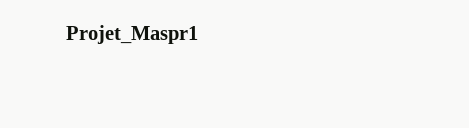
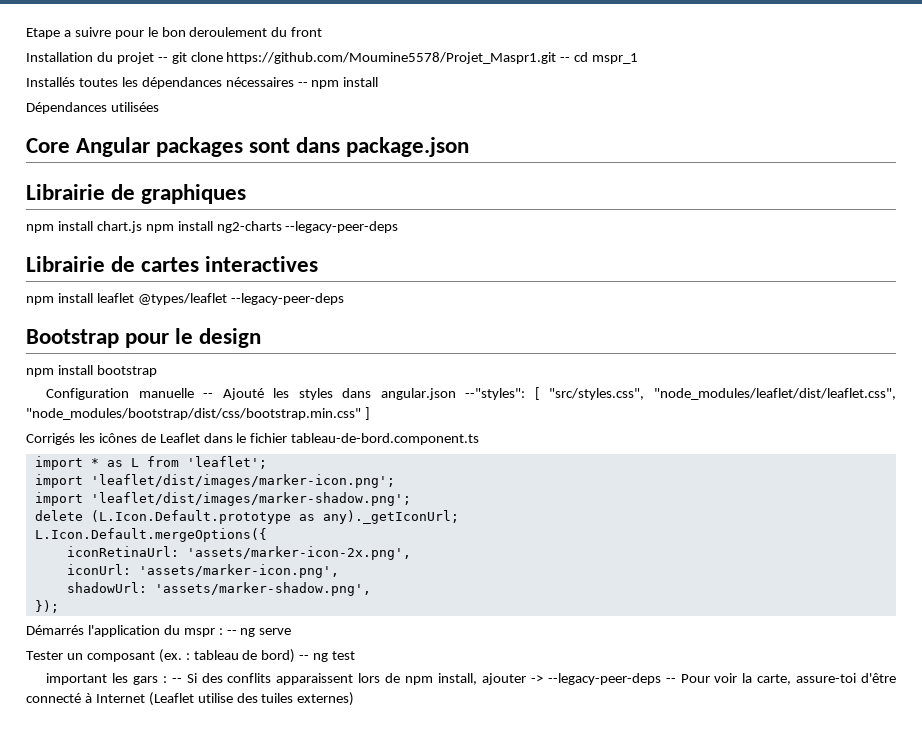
- Projet_Maspr1
+ Etape a suivre pour le bon deroulement du front
+ Installation du projet -- git clone https://github.com/Moumine5578/Projet_Maspr1.git -- cd mspr_1
+ Installés toutes les dépendances nécessaires -- npm install
+ Dépendances utilisées
+ Core Angular packages sont dans package.json
+ Librairie de graphiques
+ npm install chart.js npm install ng2-charts --legacy-peer-deps
+ Librairie de cartes interactives
+ npm install leaflet @types/leaflet --legacy-peer-deps
+ Bootstrap pour le design
+ npm install bootstrap
+ Configuration manuelle -- Ajouté les styles dans angular.json --"styles": [ "src/styles.css", "node_modules/leaflet/dist/leaflet.css", "node_modules/bootstrap/dist/css/bootstrap.min.css" ]
+ Corrigés les icônes de Leaflet dans le fichier tableau-de-bord.component.ts
+ import * as L from 'leaflet';
+ import 'leaflet/dist/images/marker-icon.png';
+ import 'leaflet/dist/images/marker-shadow.png';
+ delete (L.Icon.Default.prototype as any)._getIconUrl;
+ L.Icon.Default.mergeOptions({
+ iconRetinaUrl: 'assets/marker-icon-2x.png',
+ iconUrl: 'assets/marker-icon.png',
+ shadowUrl: 'assets/marker-shadow.png',
+ });
+ Démarrés l'application du mspr : -- ng serve
+ Tester un composant (ex. : tableau de bord) -- ng test
+ important les gars : -- Si des conflits apparaissent lors de npm install, ajouter -> --legacy-peer-deps -- Pour voir la carte, assure-toi d'être connecté à Internet (Leaflet utilise des tuiles externes)

